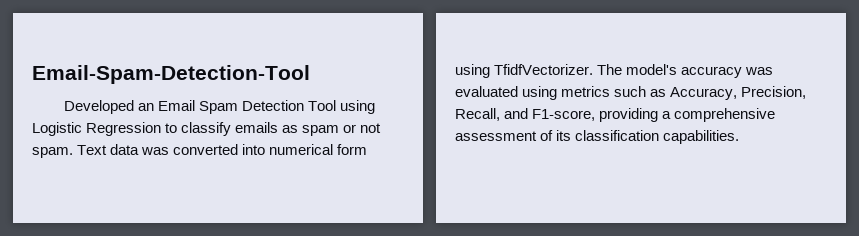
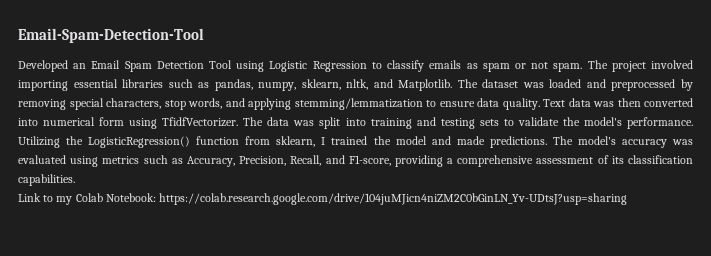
+ The project involved importing essential libraries such as pandas, numpy, sklearn, nltk, and Matplotlib. The dataset was loaded and preprocessed by removing special characters, stop words, and applying stemming/lemmatization to ensure data quality.
- Text data was converted into numerical form using TfidfVectorizer.
+ Text data was then converted into numerical form using TfidfVectorizer.
- The model's accuracy was evaluated using metrics such as Accuracy, Precision, Recall, and F1-score, providing a comprehensive assessment of its classification capabilities.
+ The data was split into training and testing sets to validate the model's performance. Utilizing the LogisticRegression() function from sklearn, I trained the model and made predictions. The model's accuracy was evaluated using metrics such as Accuracy, Precision, Recall, and F1-score, providing a comprehensive assessment of its classification capabilities.
+ Link to my Colab Notebook: https://colab.research.google.com/drive/104juMJicn4niZM2C0bGinLN_Yv-UDtsJ?usp=sharing

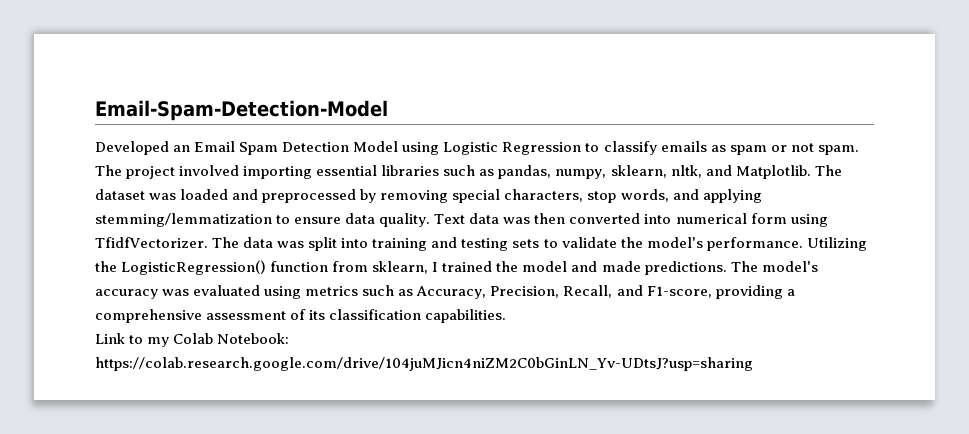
- Email-Spam-Detection-Tool
+ Email-Spam-Detection-Model
- Developed an Email Spam Detection Tool using Logistic Regression to classify emails as spam or not spam.
+ Developed an Email Spam Detection Model using Logistic Regression to classify emails as spam or not spam.

